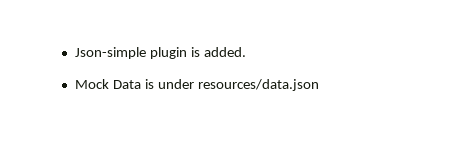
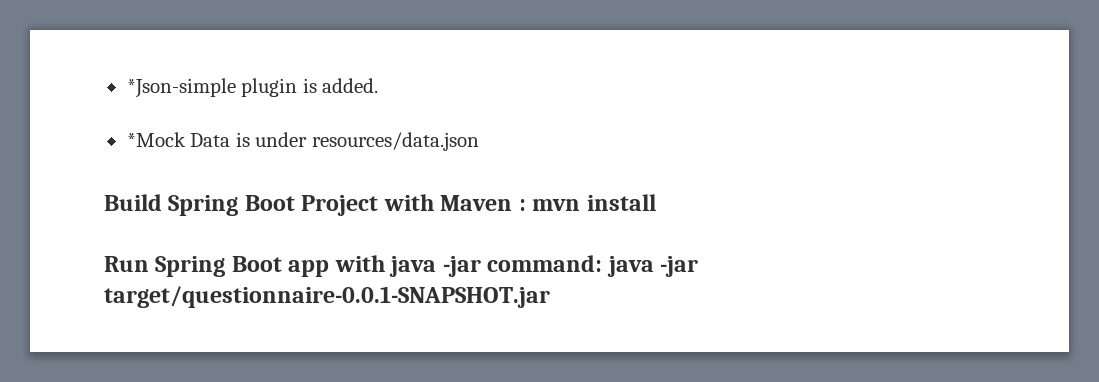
- Json-simple plugin is added.
+ *Json-simple plugin is added.
- Mock Data is under resources/data.json
+ *Mock Data is under resources/data.json
+ Build Spring Boot Project with Maven : mvn install
+ Run Spring Boot app with java -jar command: java -jar target/questionnaire-0.0.1-SNAPSHOT.jar

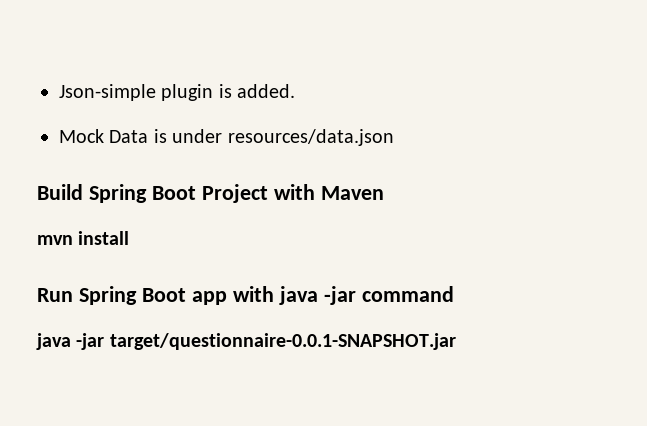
- *Json-simple plugin is added.
+ Json-simple plugin is added.
- *Mock Data is under resources/data.json
+ Mock Data is under resources/data.json
- Build Spring Boot Project with Maven : mvn install
+ Build Spring Boot Project with Maven
+ mvn install
- Run Spring Boot app with java -jar command: java -jar target/questionnaire-0.0.1-SNAPSHOT.jar
+ Run Spring Boot app with java -jar command
+ java -jar target/questionnaire-0.0.1-SNAPSHOT.jar

